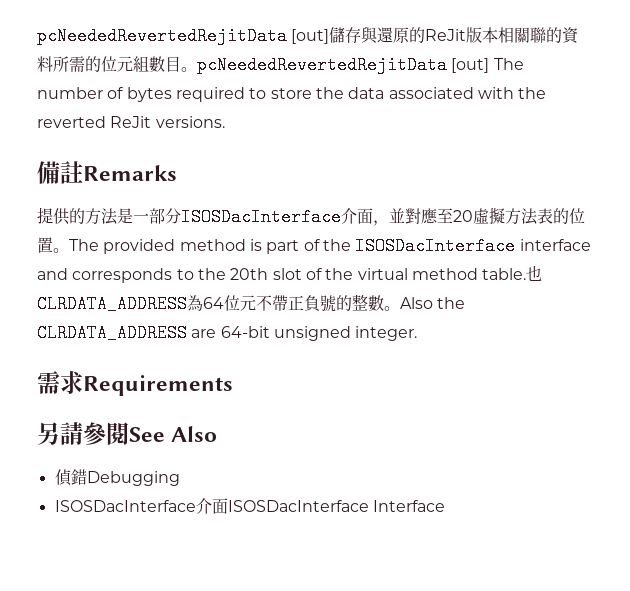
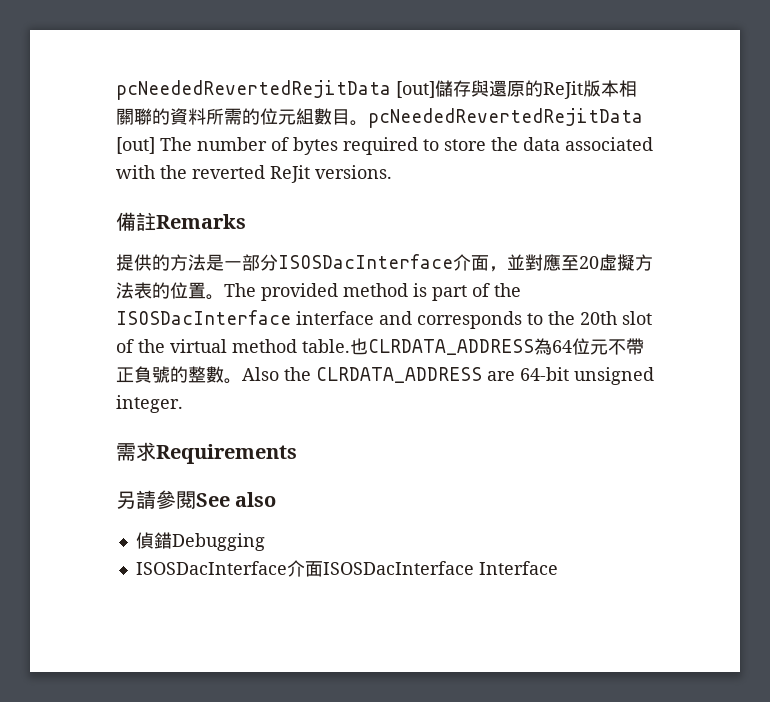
- 另請參閱See Also
+ 另請參閱See also

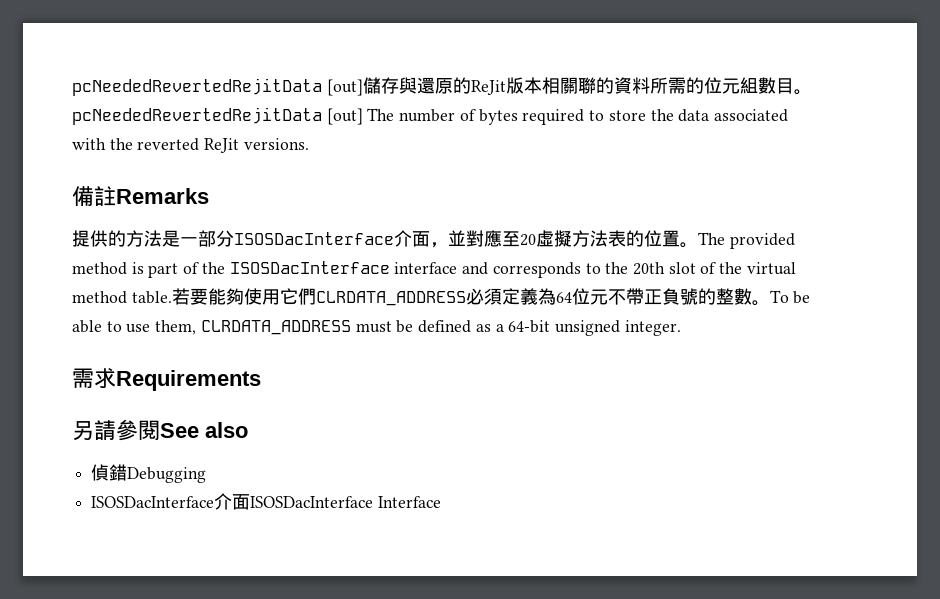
- 也CLRDATA_ADDRESS為64位元不帶正負號的整數。
+ 若要能夠使用它們CLRDATA_ADDRESS必須定義為64位元不帶正負號的整數。
- Also the CLRDATA_ADDRESS are 64-bit unsigned integer.
+ To be able to use them, CLRDATA_ADDRESS must be defined as a 64-bit unsigned integer.

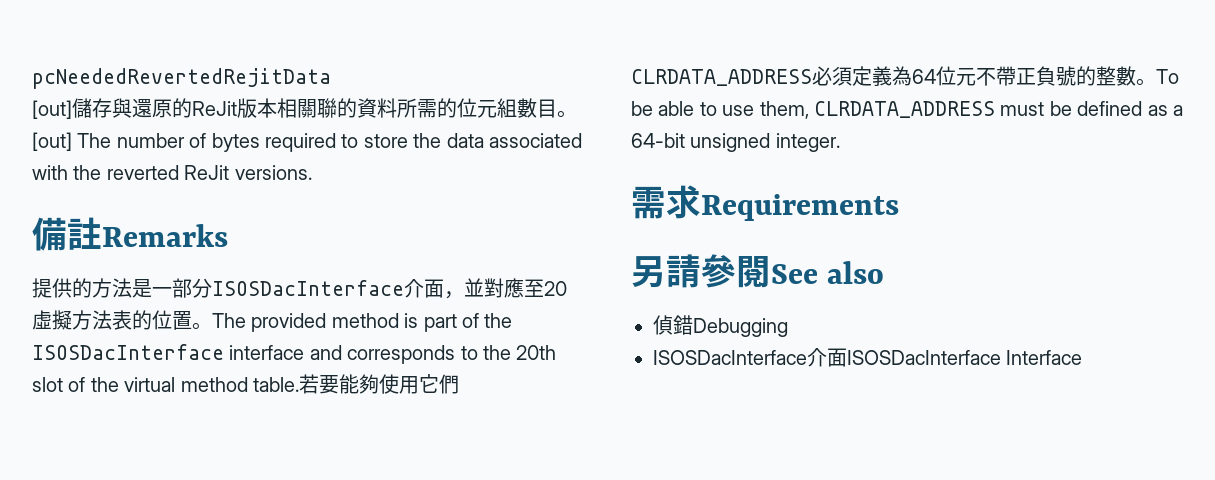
- pcNeededRevertedRejitData [out]儲存與還原的ReJit版本相關聯的資料所需的位元組數目。pcNeededRevertedRejitData [out] The number of bytes required to store the data associated with the reverted ReJit versions.
+ pcNeededRevertedRejitData
+ [out]儲存與還原的ReJit版本相關聯的資料所需的位元組數目。[out] The number of bytes required to store the data associated with the reverted ReJit versions.

